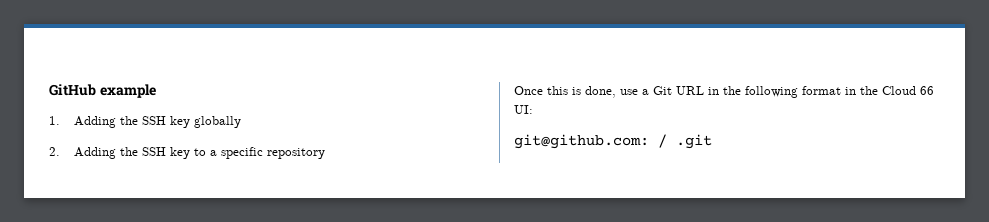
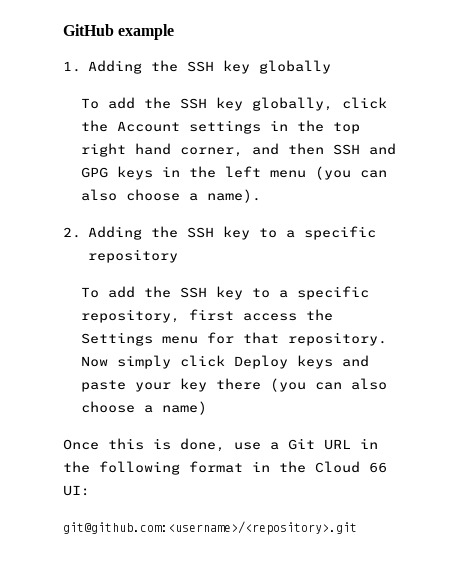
+ To add the SSH key globally, click the Account settings in the top right hand corner, and then SSH and GPG keys in the left menu (you can also choose a name).
+ To add the SSH key to a specific repository, first access the Settings menu for that repository. Now simply click Deploy keys and paste your key there (you can also choose a name)
- git@github.com: / .git
+ git@github.com:<username>/<repository>.git

